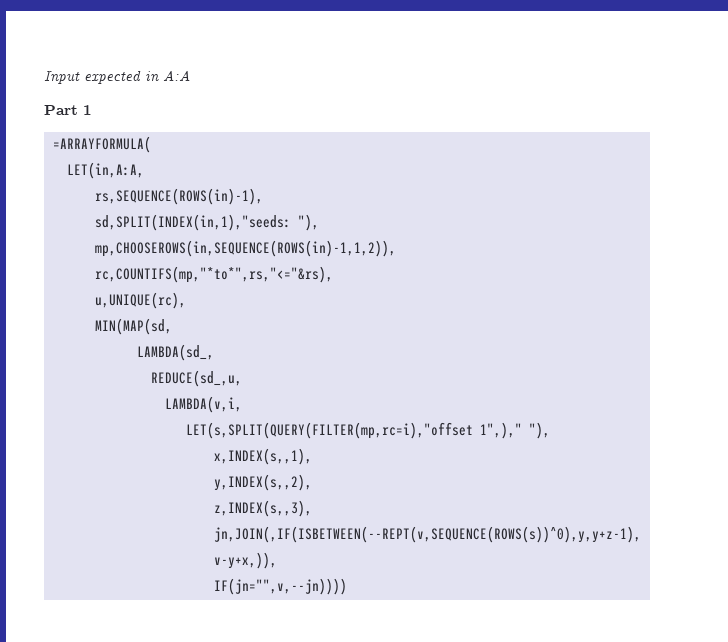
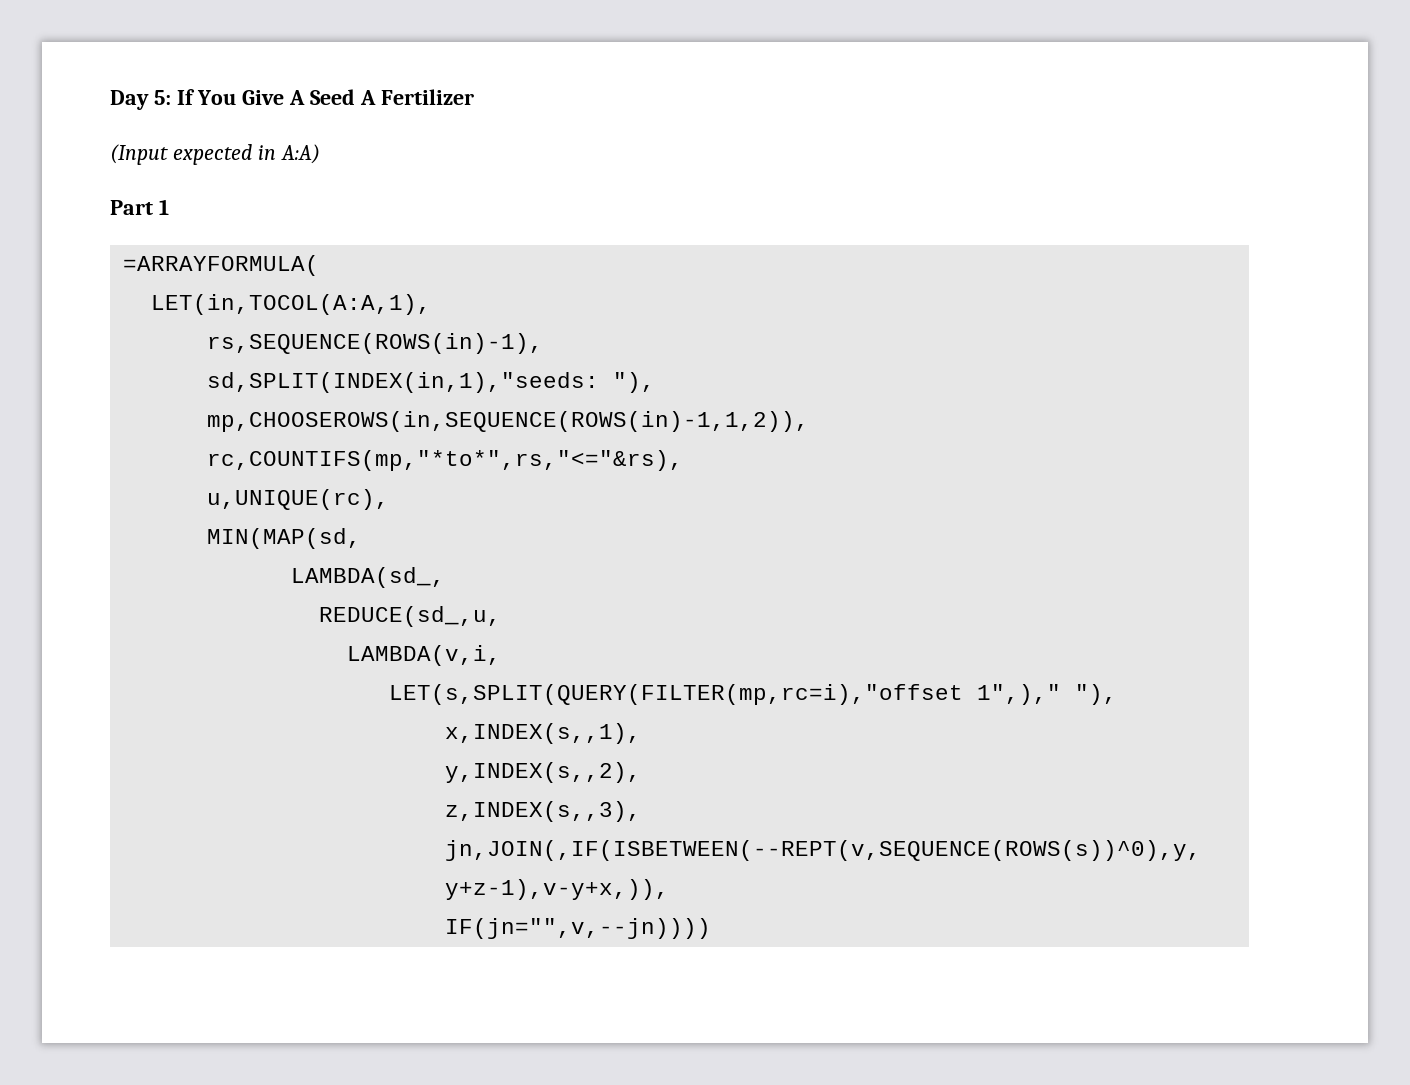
- Input expected in A:A
+ Day 5: If You Give A Seed A Fertilizer
+ (Input expected in A:A)
- LET(in,A:A,
+ LET(in,TOCOL(A:A,1),

